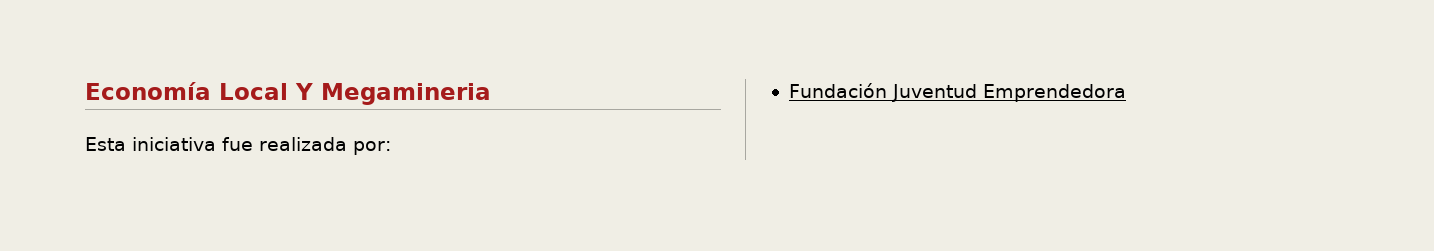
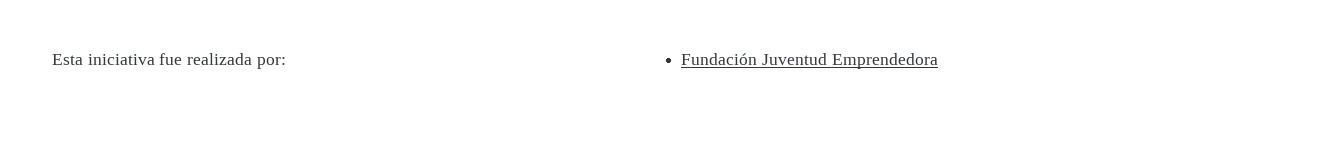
- Economía Local Y Megamineria

